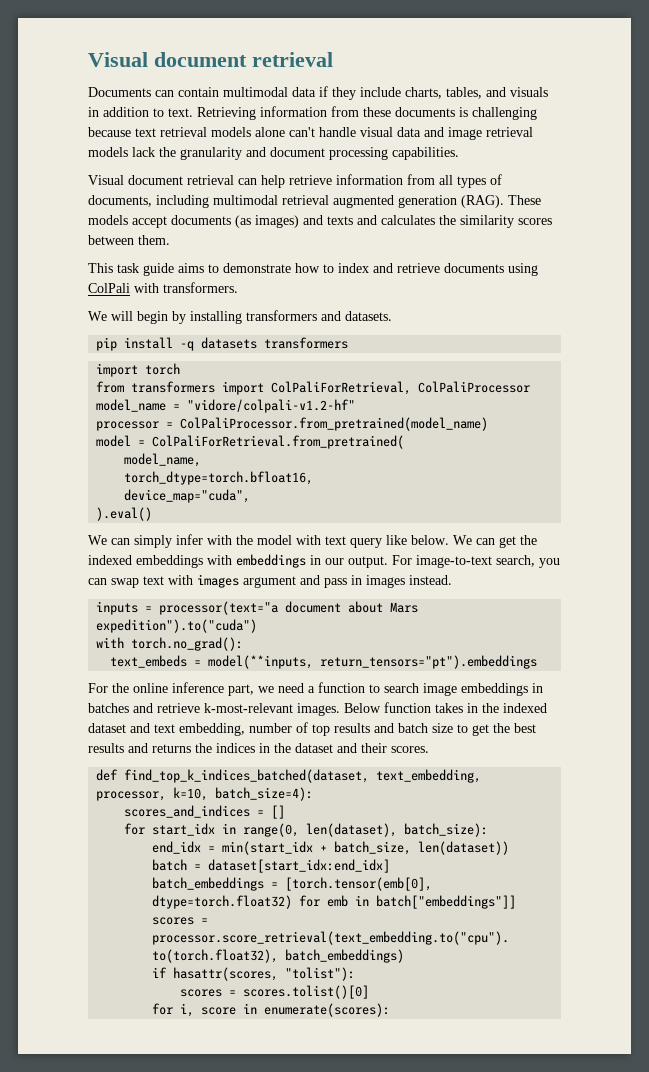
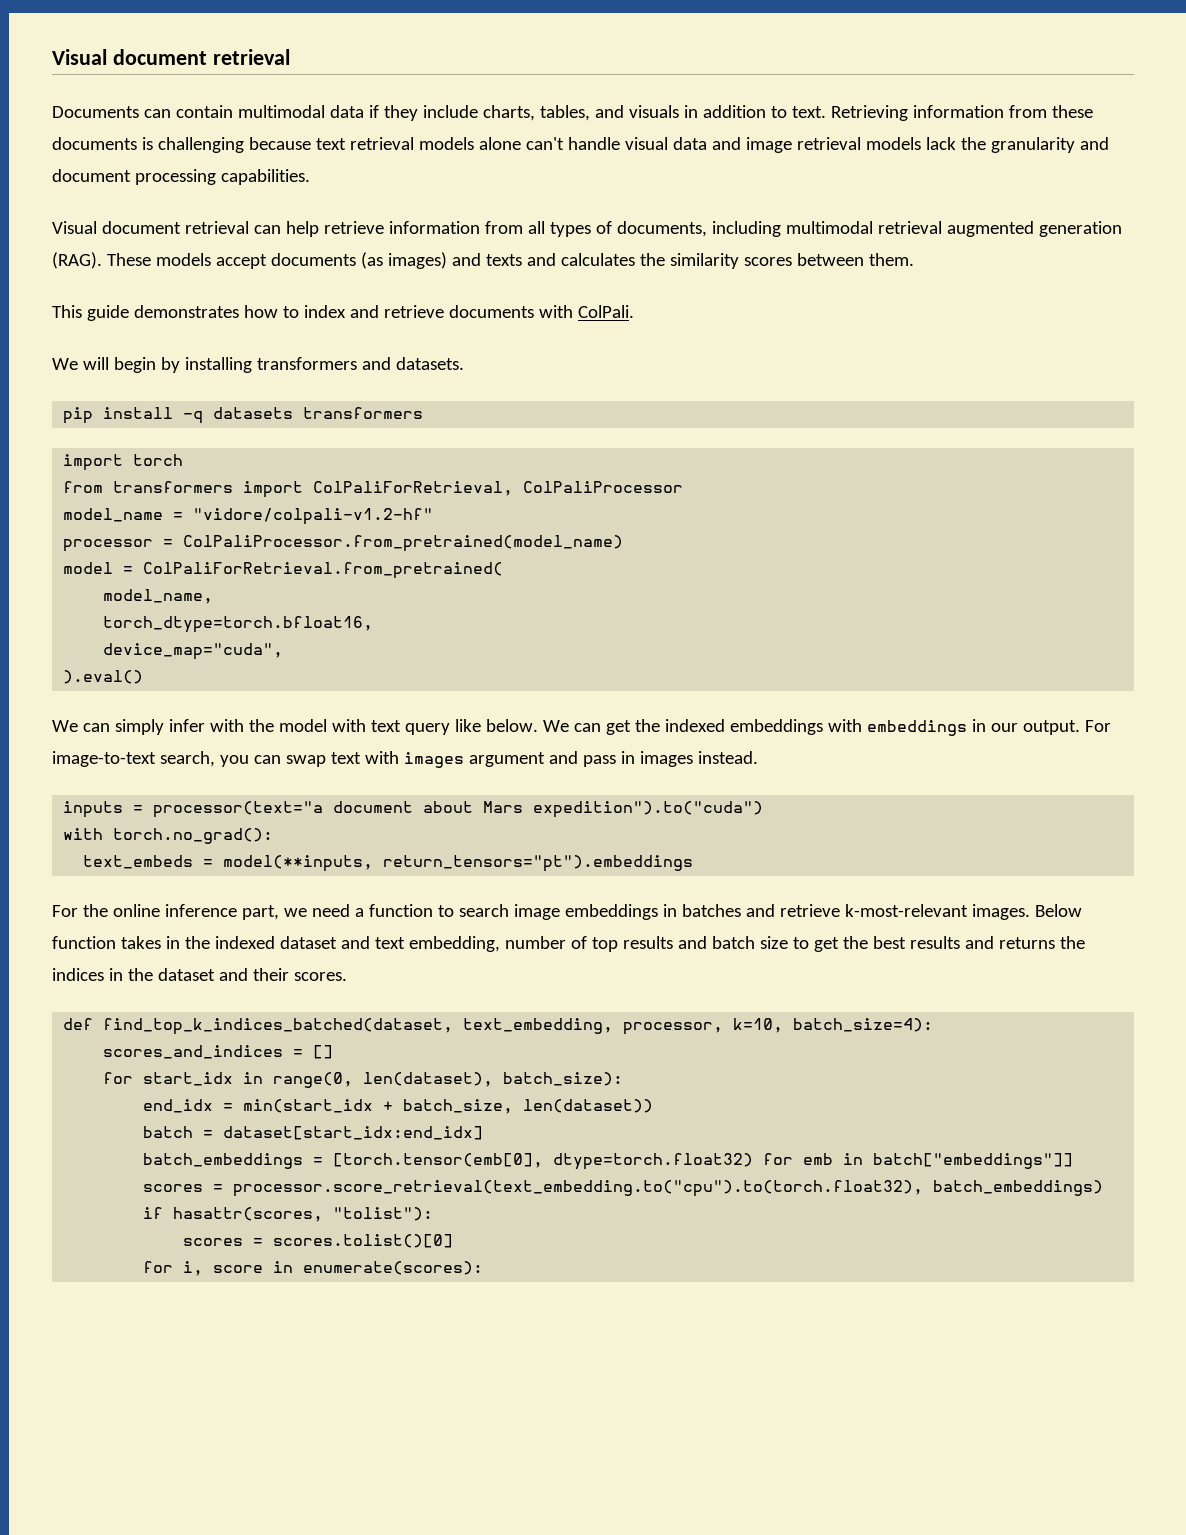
- This task guide aims to demonstrate how to index and retrieve documents using ColPali with transformers.
+ This guide demonstrates how to index and retrieve documents with ColPali.

